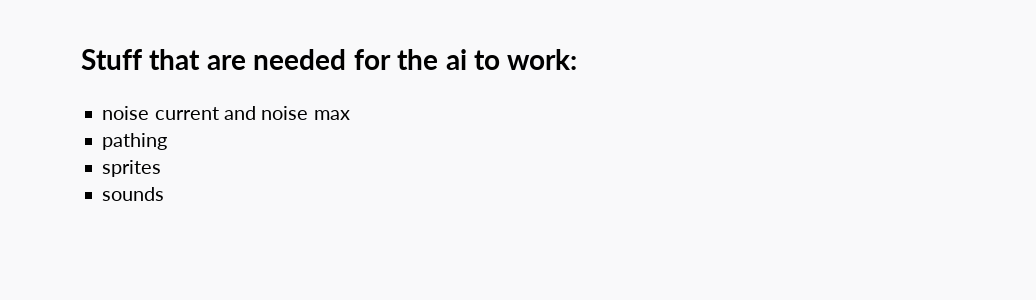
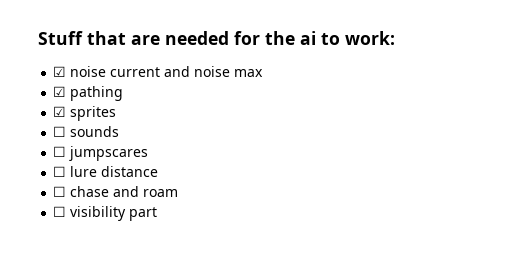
- noise current and noise max
+ ☑ noise current and noise max
- pathing
+ ☑ pathing
- sprites
+ ☑ sprites
- sounds
+ ☐ sounds
+ ☐ jumpscares
+ ☐ lure distance
+ ☐ chase and roam
+ ☐ visibility part

